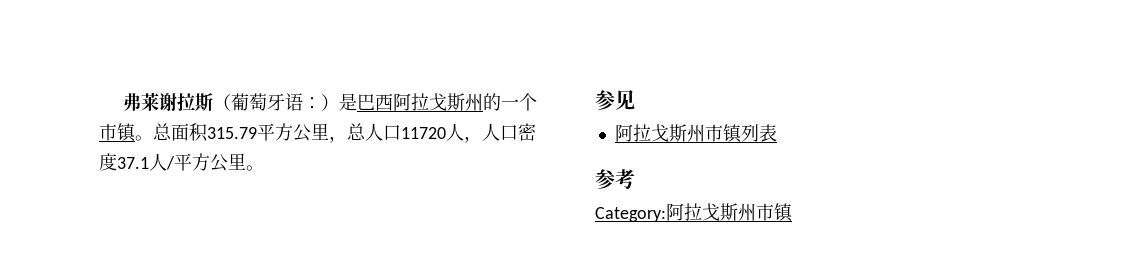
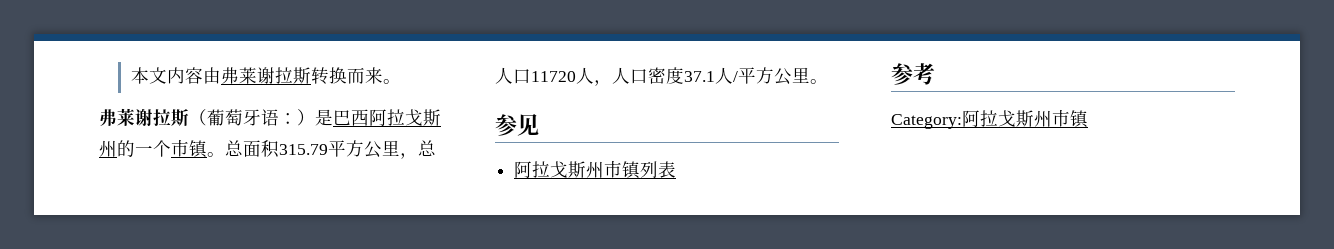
+ 本文内容由弗莱谢拉斯转换而来。

